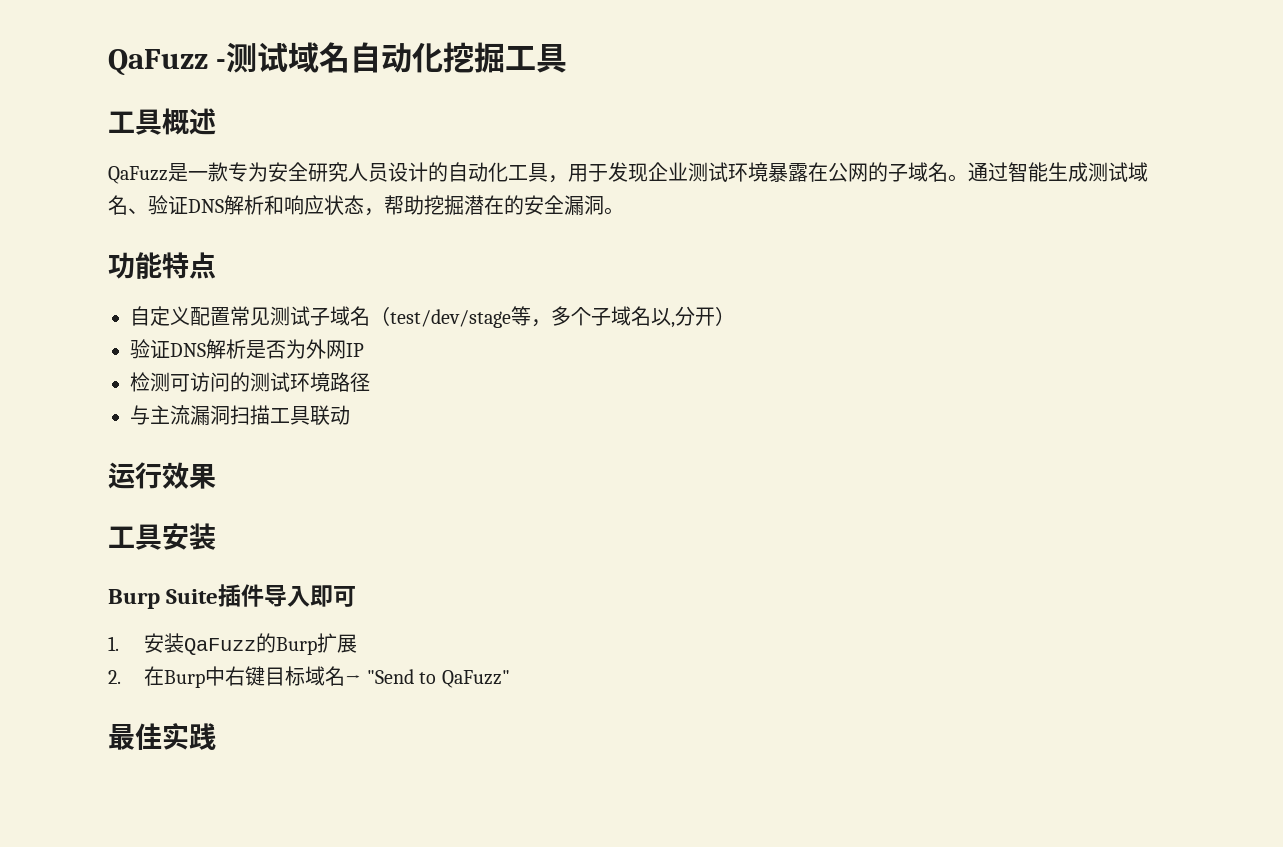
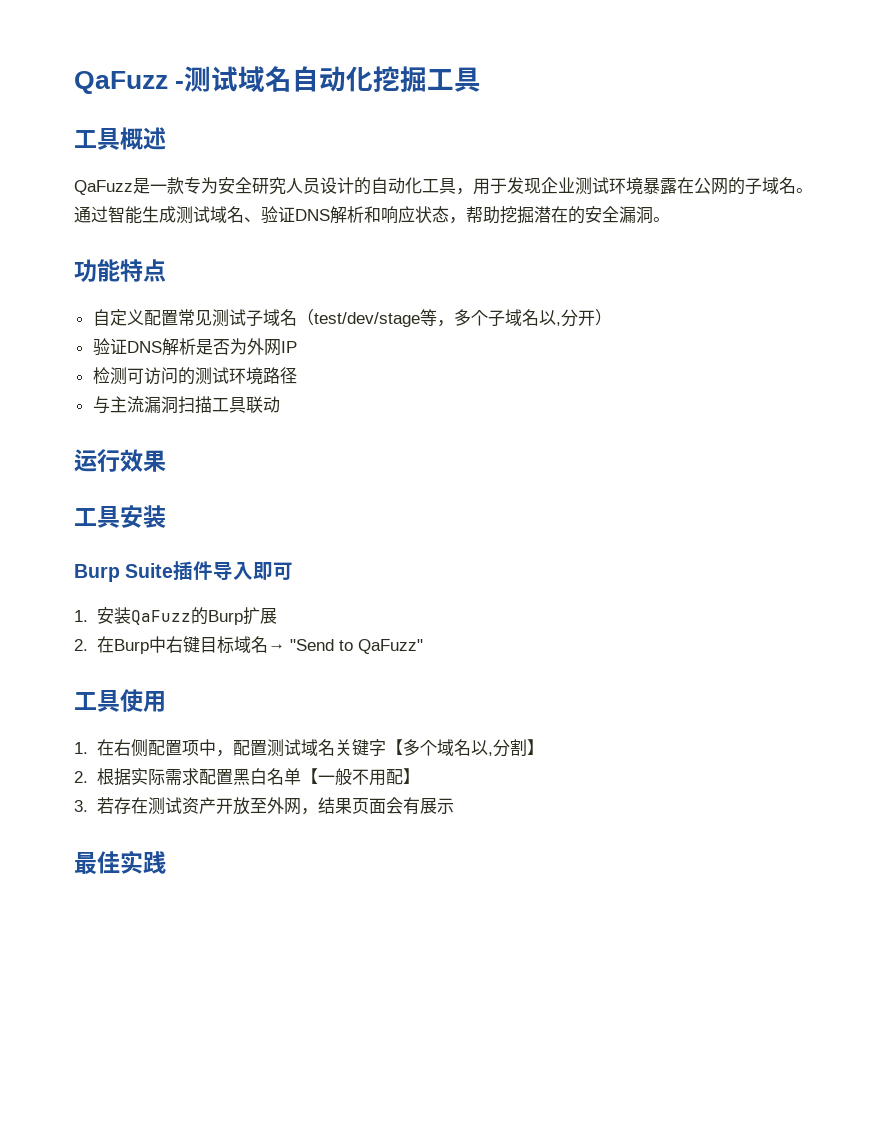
+ 工具使用
+ 1.在右侧配置项中，配置测试域名关键字【多个域名以,分割】
+ 2.根据实际需求配置黑白名单【一般不用配】
+ 3.若存在测试资产开放至外网，结果页面会有展示

